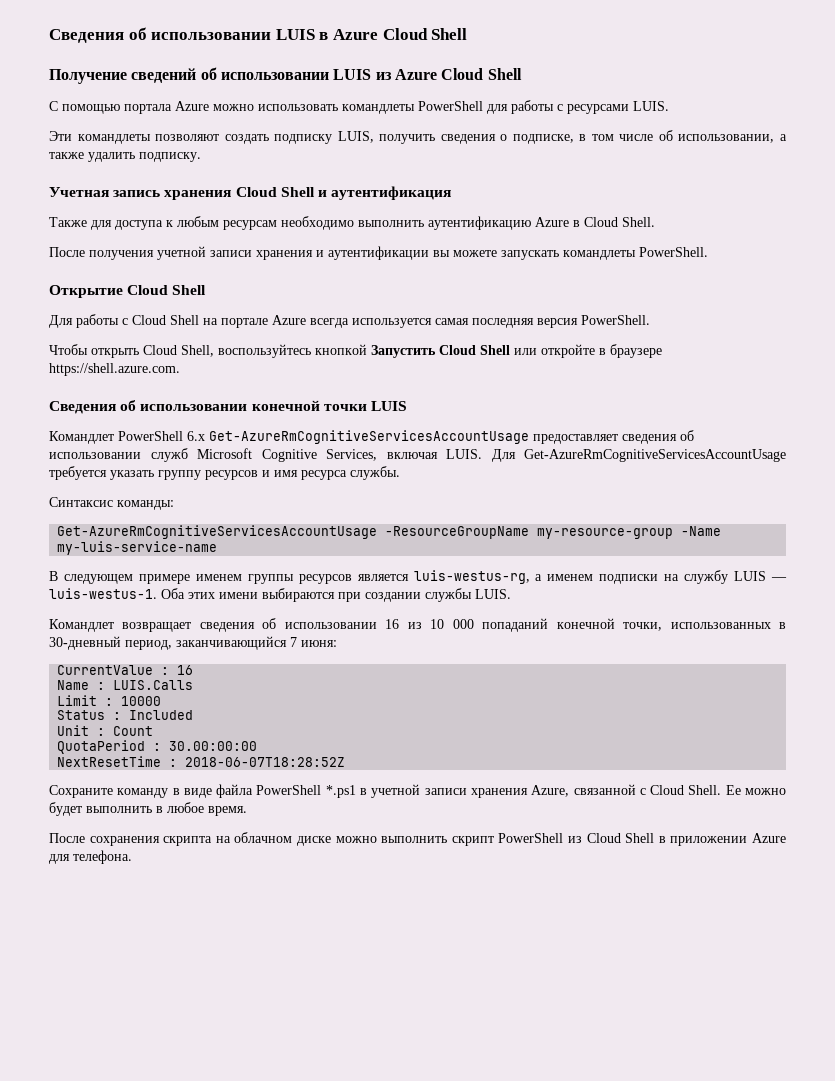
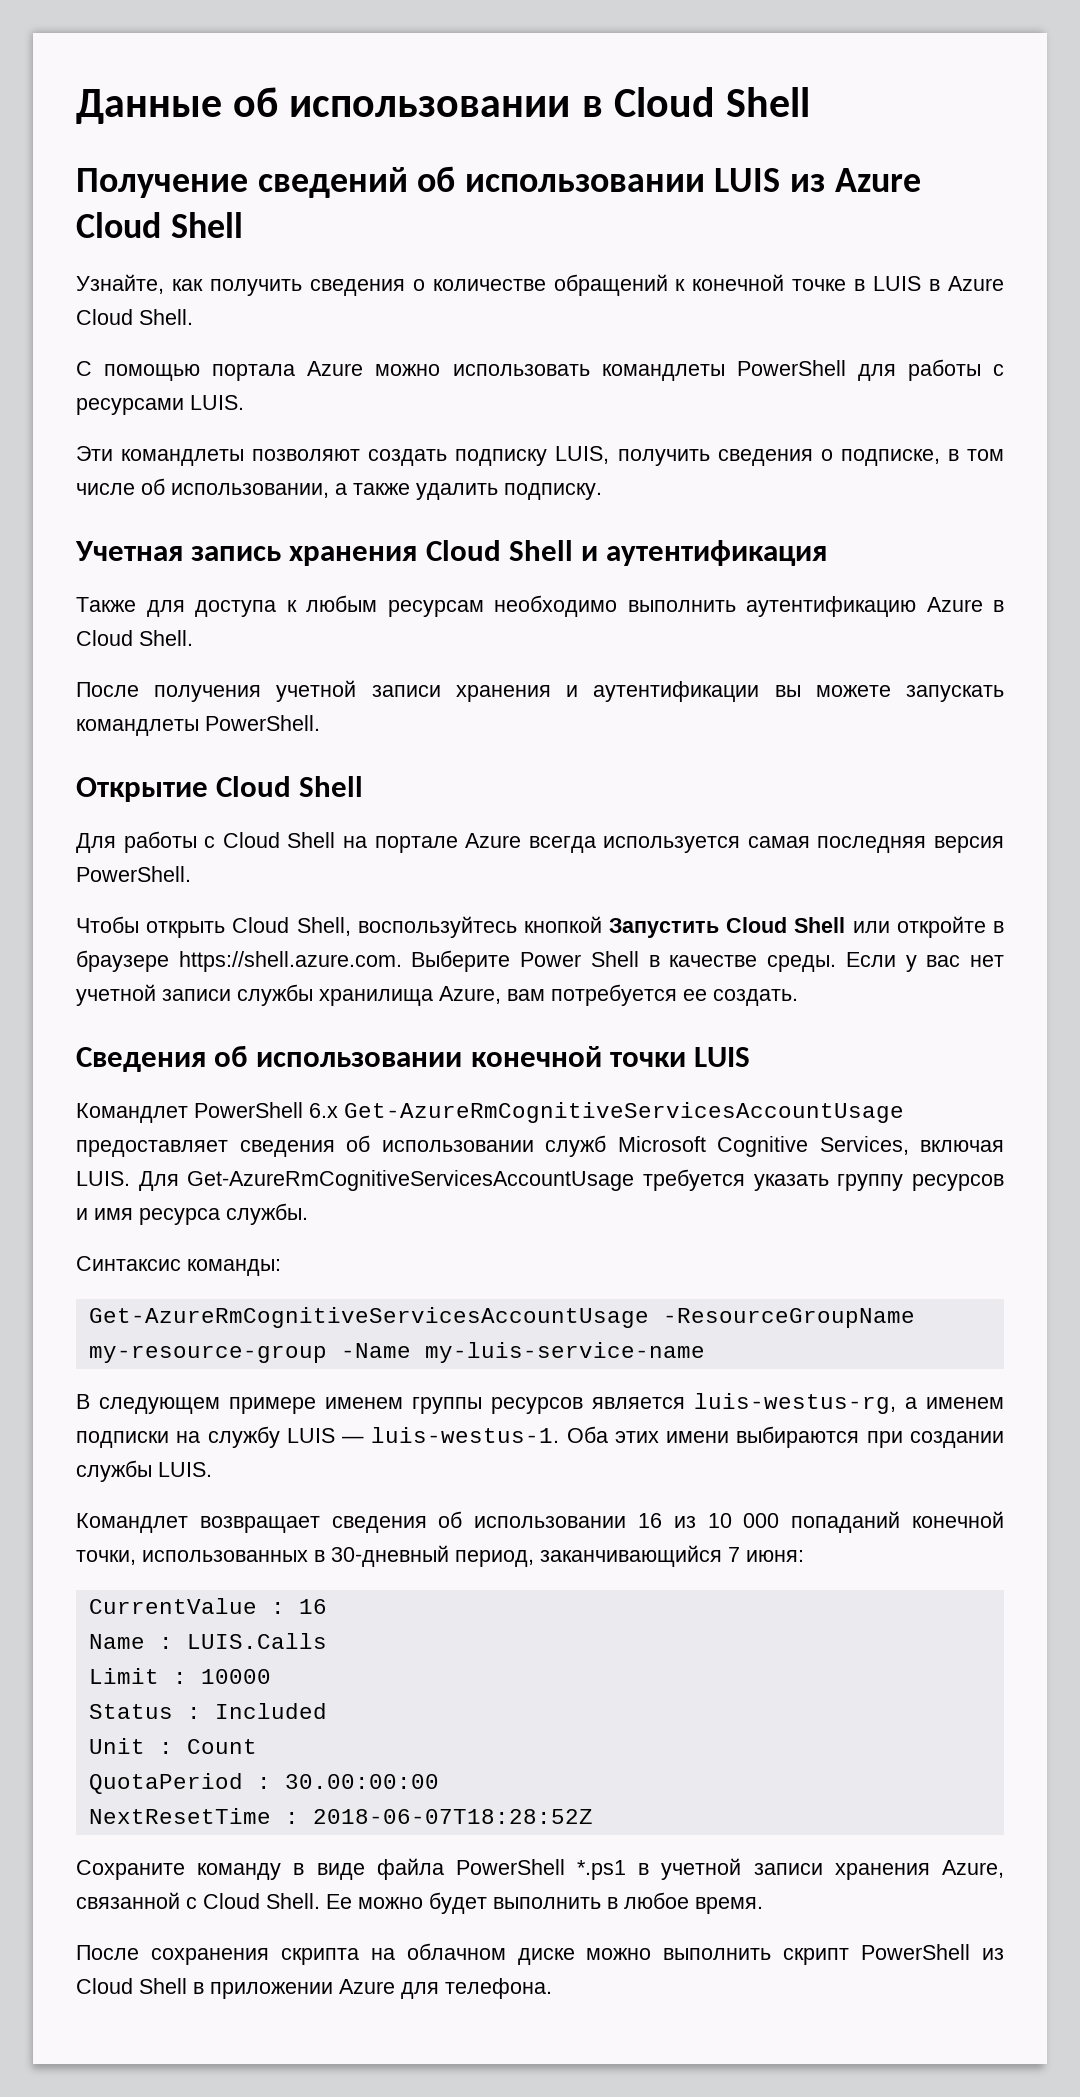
- Сведения об использовании LUIS в Azure Cloud Shell
+ Данные об использовании в Cloud Shell
+ Узнайте, как получить сведения о количестве обращений к конечной точке в LUIS в Azure Cloud Shell.
- Чтобы открыть Cloud Shell, воспользуйтесь кнопкой Запустить Cloud Shell или откройте в браузере https://shell.azure.com.
+ Чтобы открыть Cloud Shell, воспользуйтесь кнопкой Запустить Cloud Shell или откройте в браузере https://shell.azure.com. Выберите Power Shell в качестве среды. Если у вас нет учетной записи службы хранилища Azure, вам потребуется ее создать.

